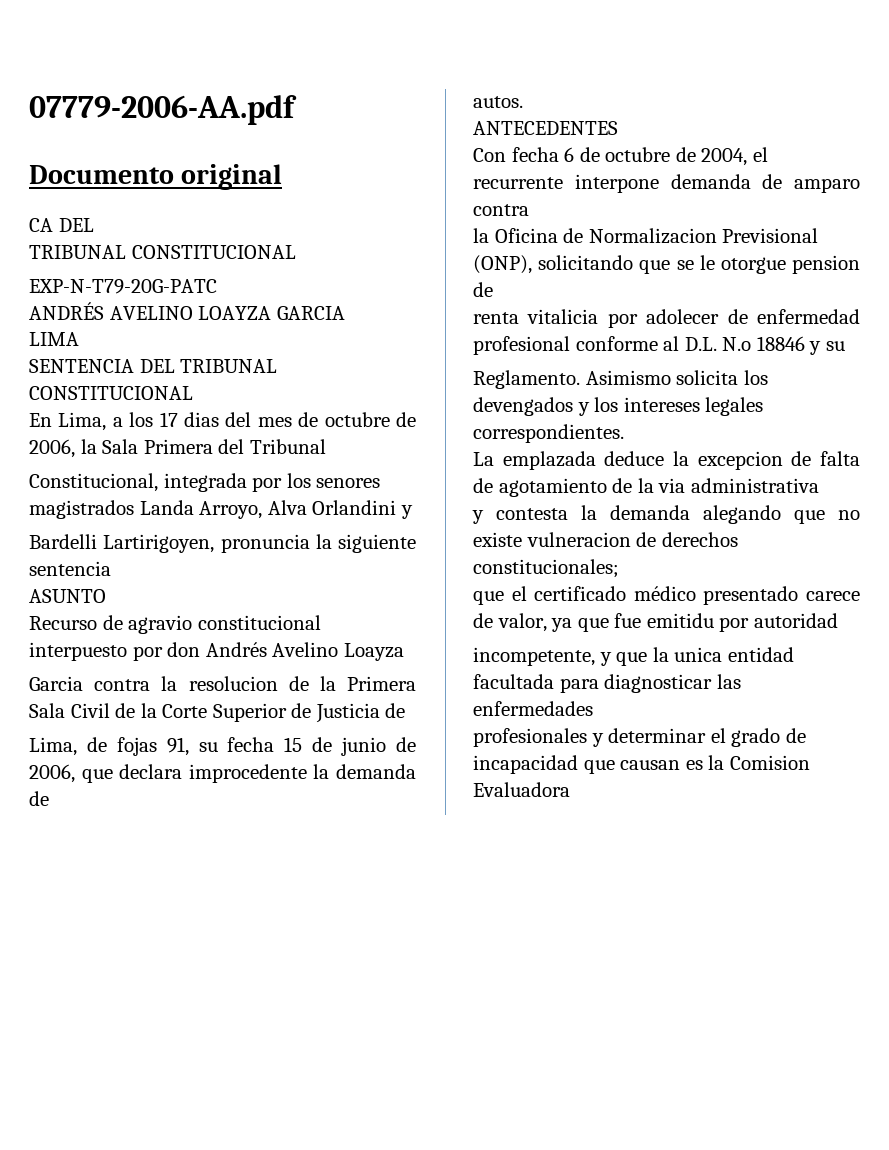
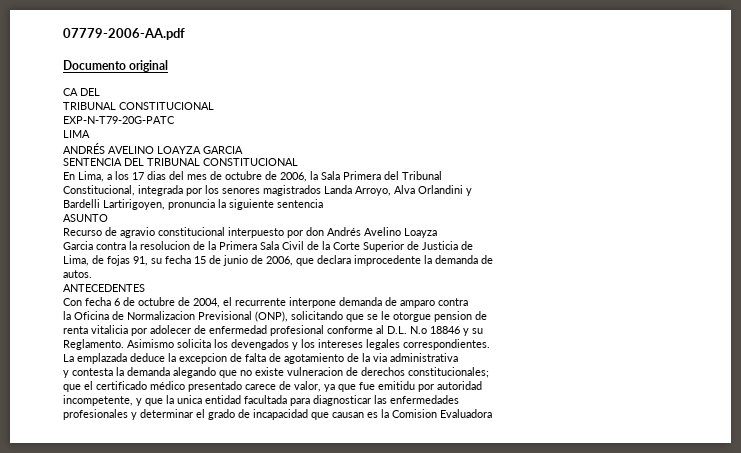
+ LIMA
- LIMA

